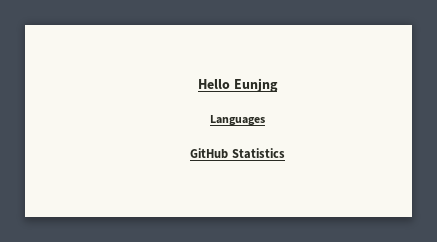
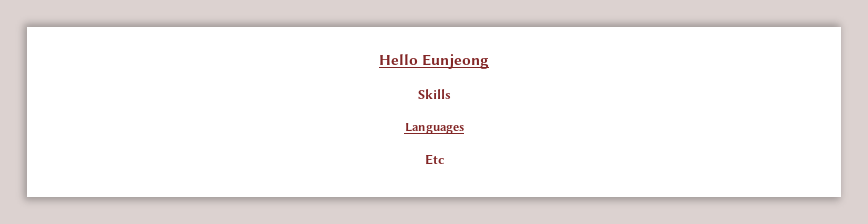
- Hello Eunjng
+ Hello Eunjeong
+ Skills
- GitHub Statistics
+ Etc

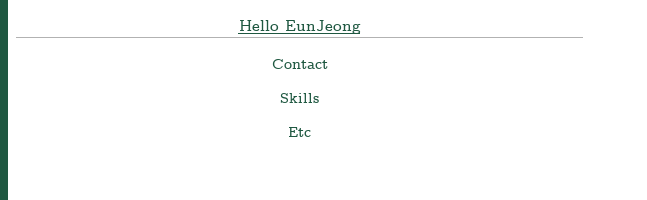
- Hello Eunjeong
+ Hello EunJeong
+ Contact
- Languages

